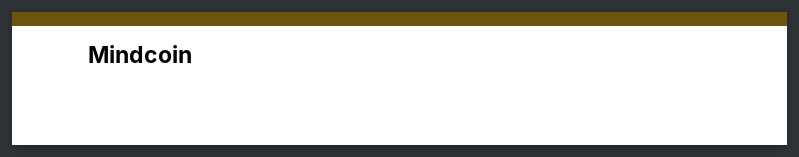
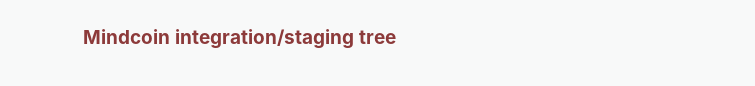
- Mindcoin
+ Mindcoin integration/staging tree

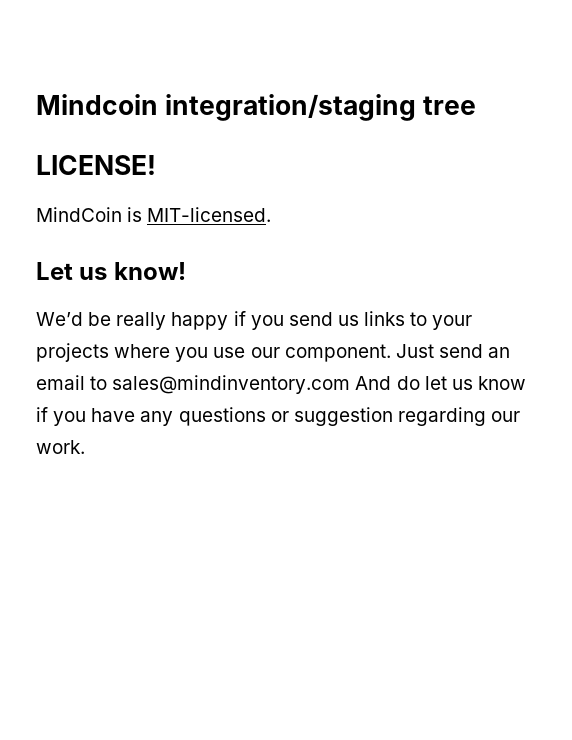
+ LICENSE!
+ MindCoin is MIT-licensed.
+ Let us know!
+ We’d be really happy if you send us links to your projects where you use our component. Just send an email to sales@mindinventory.com And do let us know if you have any questions or suggestion regarding our work.

